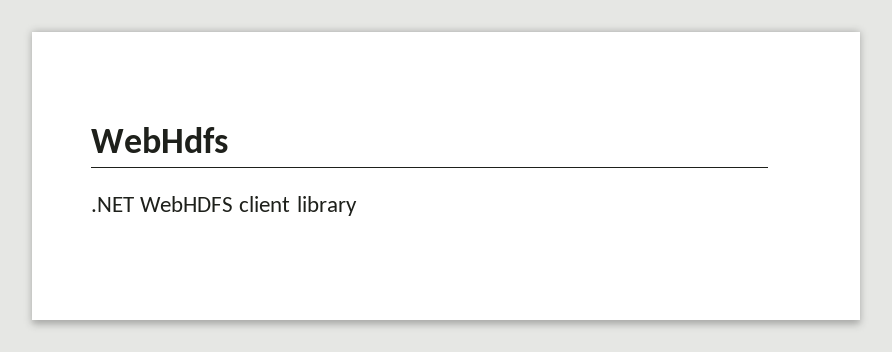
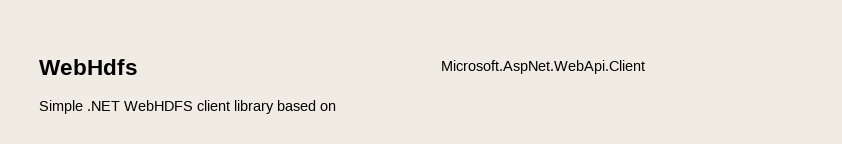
- .NET WebHDFS client library
+ Simple .NET WebHDFS client library based on Microsoft.AspNet.WebApi.Client

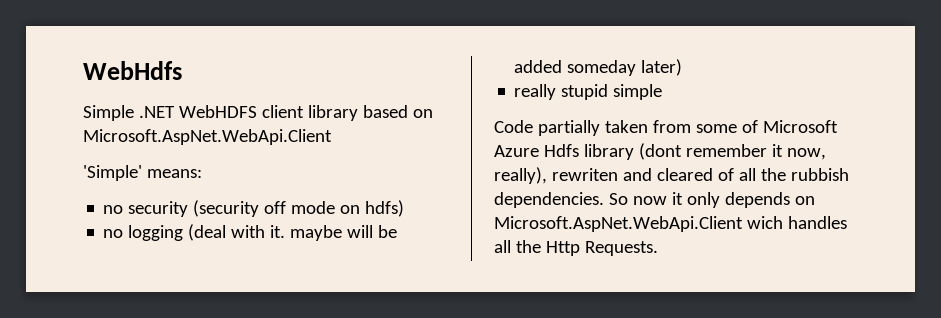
+ 'Simple' means:
+ no security (security off mode on hdfs)
+ no logging (deal with it. maybe will be added someday later)
+ really stupid simple
+ Code partially taken from some of Microsoft Azure Hdfs library (dont remember it now, really), rewriten and cleared of all the rubbish dependencies. So now it only depends on Microsoft.AspNet.WebApi.Client wich handles all the Http Requests.

